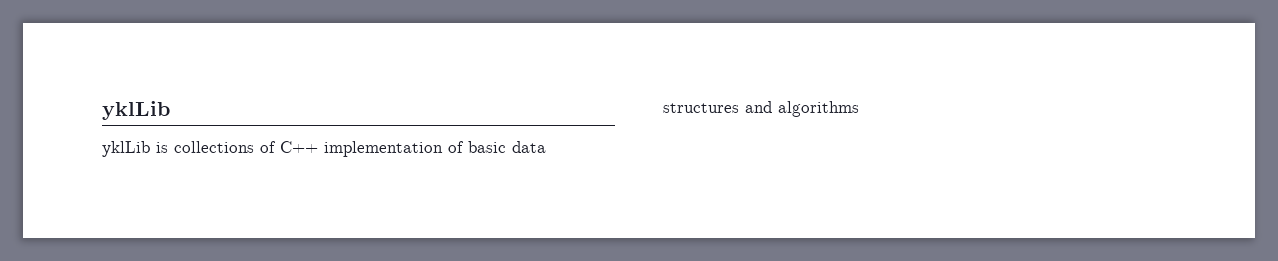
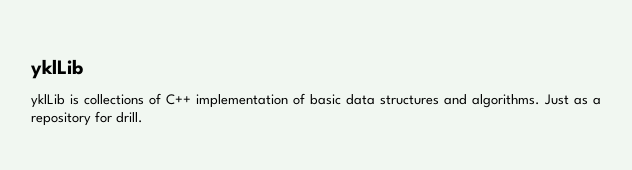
- yklLib is collections of C++ implementation of basic data structures and algorithms
+ yklLib is collections of C++ implementation of basic data structures and algorithms. Just as a repository for drill.

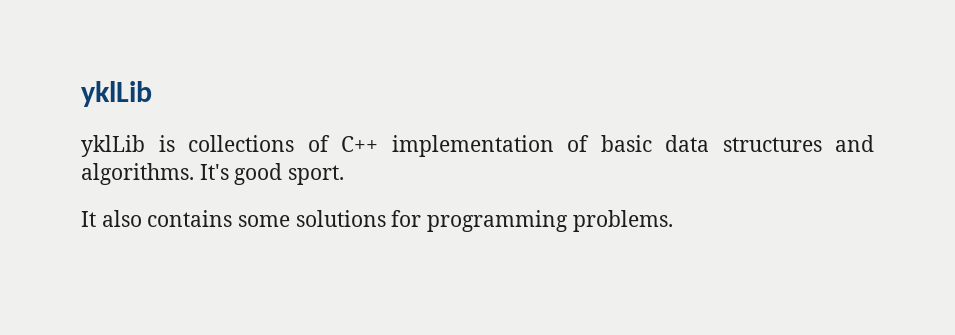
- Just as a repository for drill.
+ It's good sport.
+ It also contains some solutions for programming problems.

